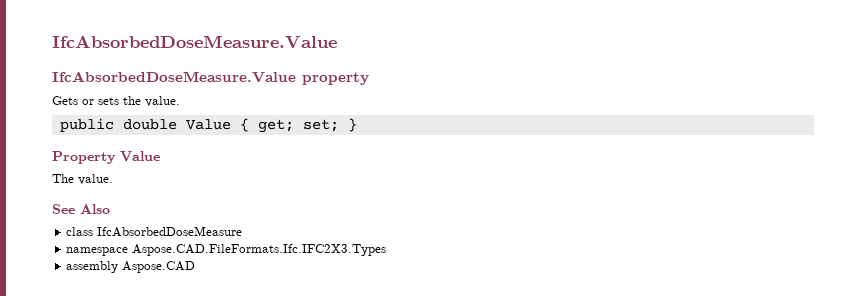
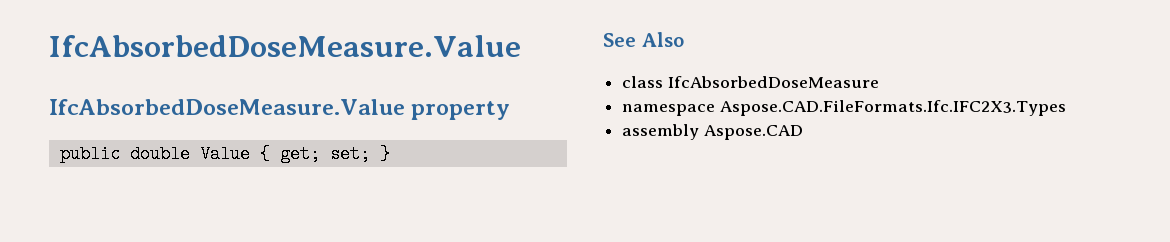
- Gets or sets the value.
- Property Value
- The value.

